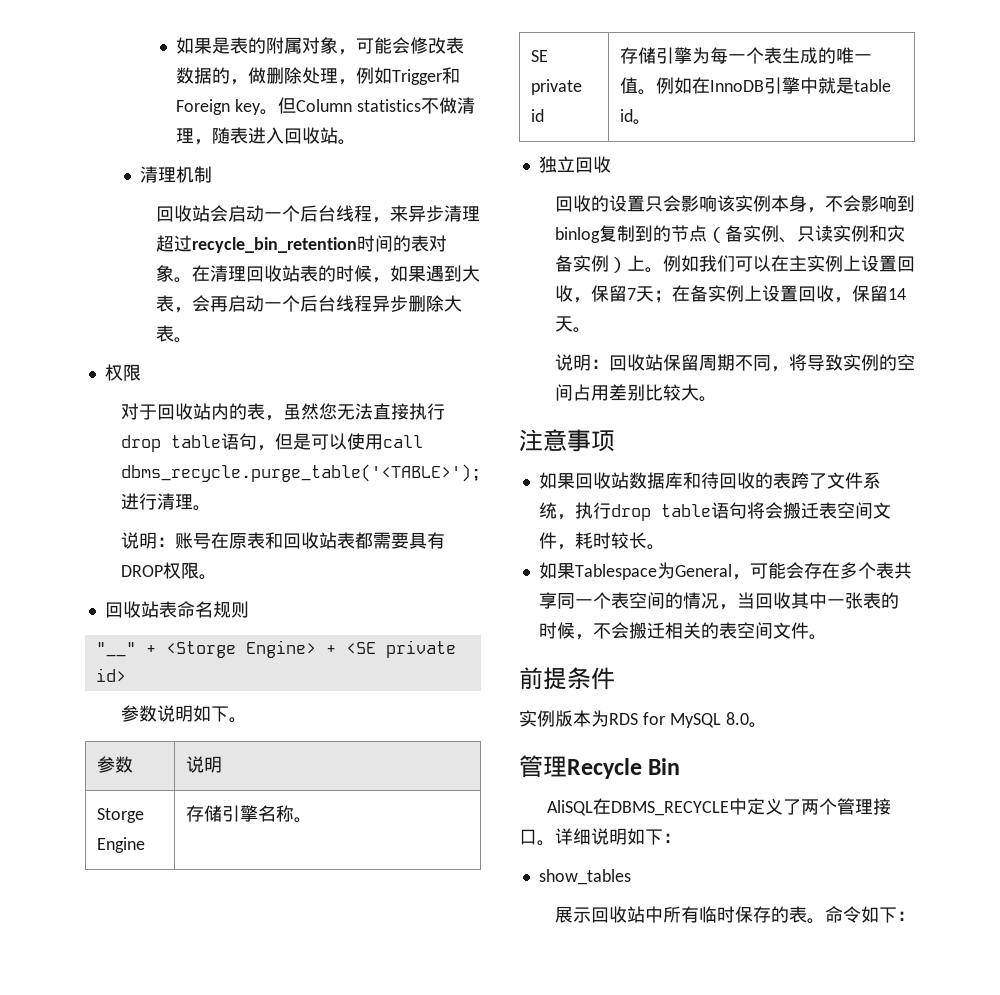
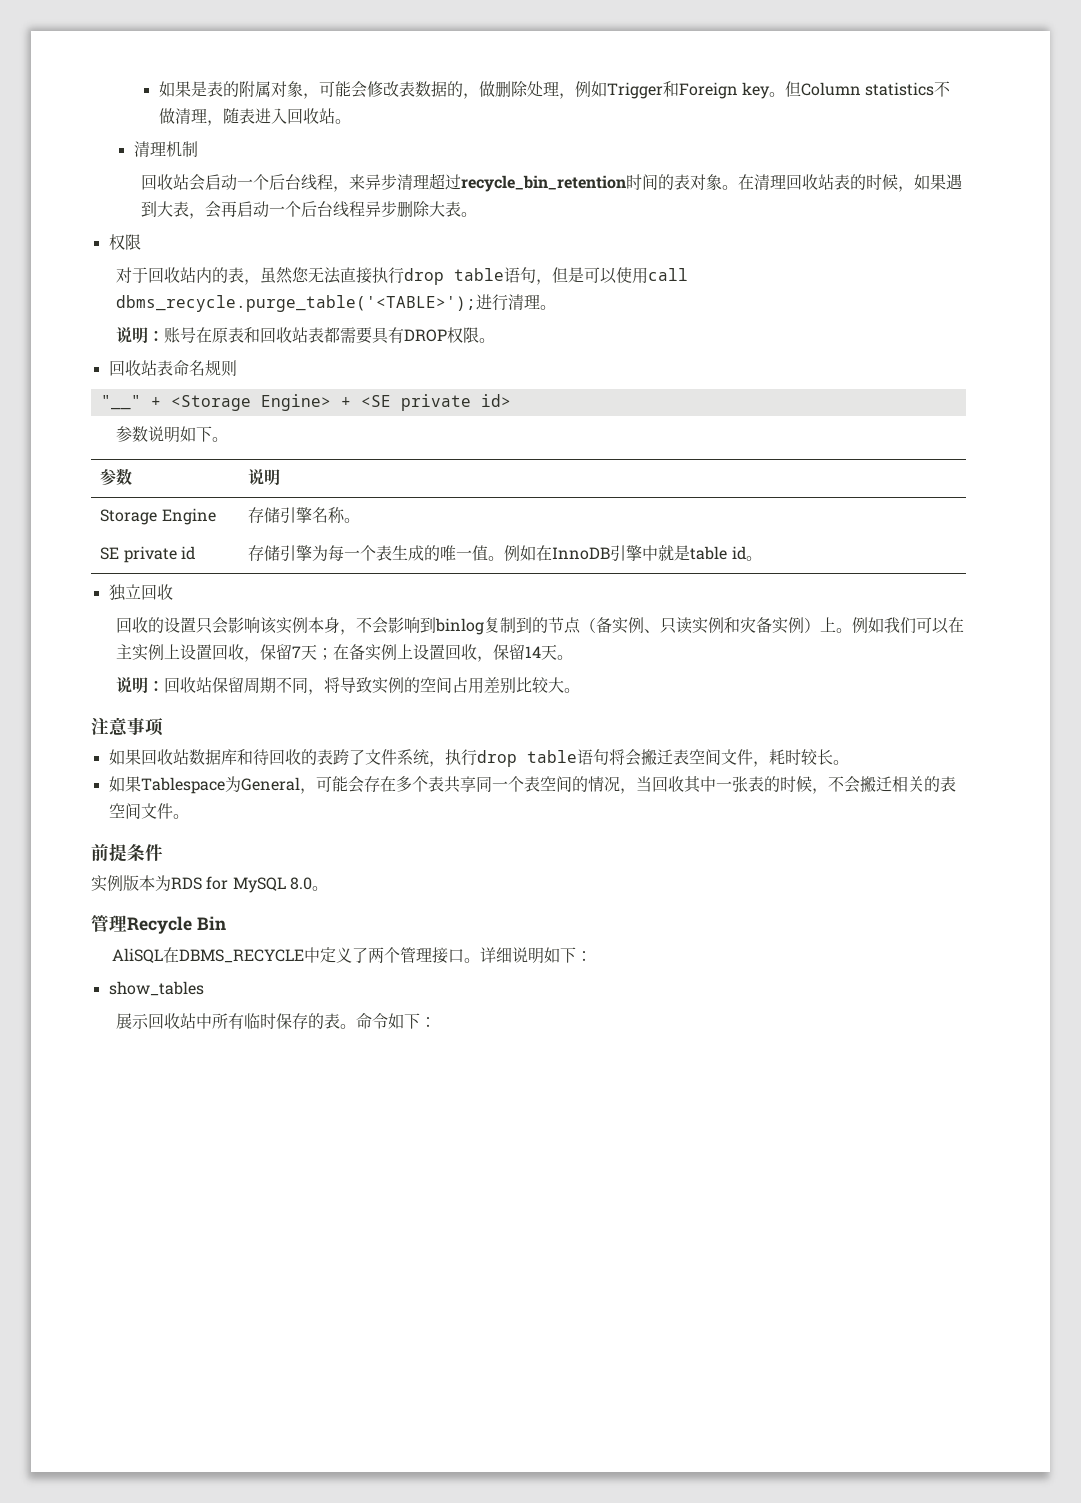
- "__" + <Storge Engine> + <SE private id>
+ "__" + <Storage Engine> + <SE private id>
- Storge Engine | 存储引擎名称。
+ Storage Engine | 存储引擎名称。

